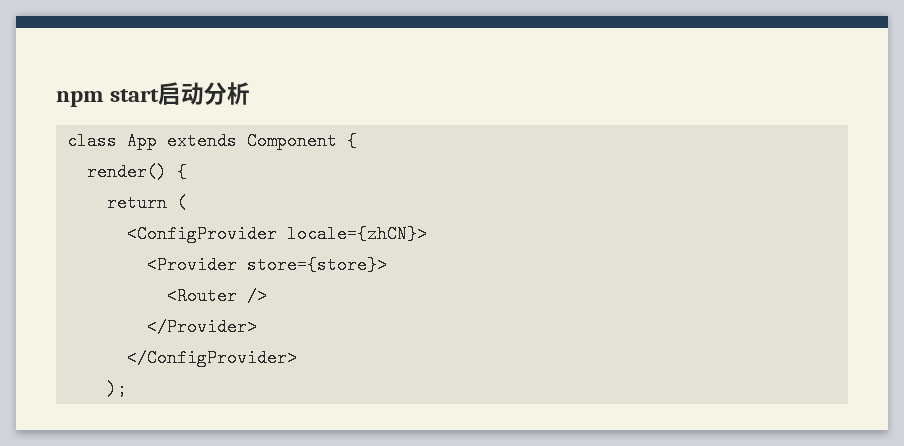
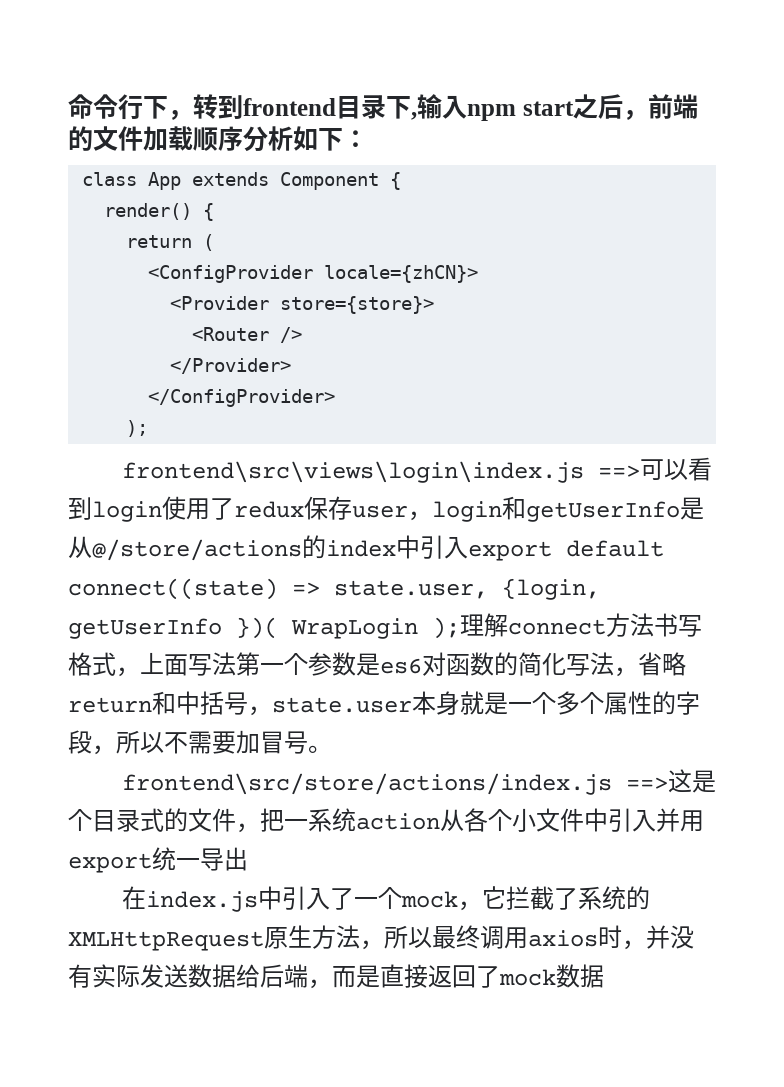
- npm start启动分析
+ 命令行下，转到frontend目录下,输入npm start之后，前端的文件加载顺序分析如下：
+ frontend\src\views\login\index.js ==>可以看到login使用了redux保存user，login和getUserInfo是从@/store/actions的index中引入export default connect((state) => state.user, {login, getUserInfo })( WrapLogin );理解connect方法书写格式，上面写法第一个参数是es6对函数的简化写法，省略return和中括号，state.user本身就是一个多个属性的字段，所以不需要加冒号。
+ frontend\src/store/actions/index.js ==>这是个目录式的文件，把一系统action从各个小文件中引入并用export统一导出
+ 在index.js中引入了一个mock，它拦截了系统的XMLHttpRequest原生方法，所以最终调用axios时，并没有实际发送数据给后端，而是直接返回了mock数据

